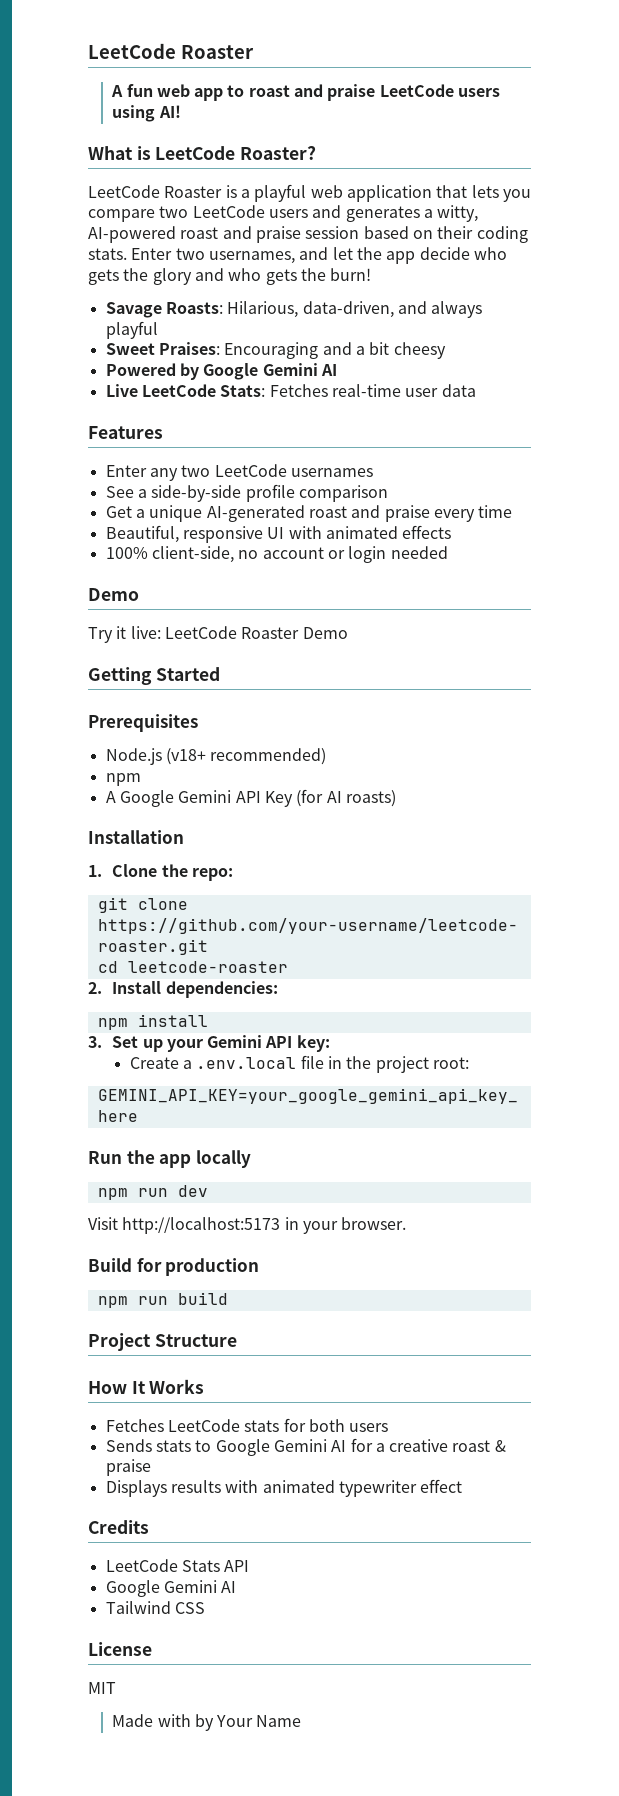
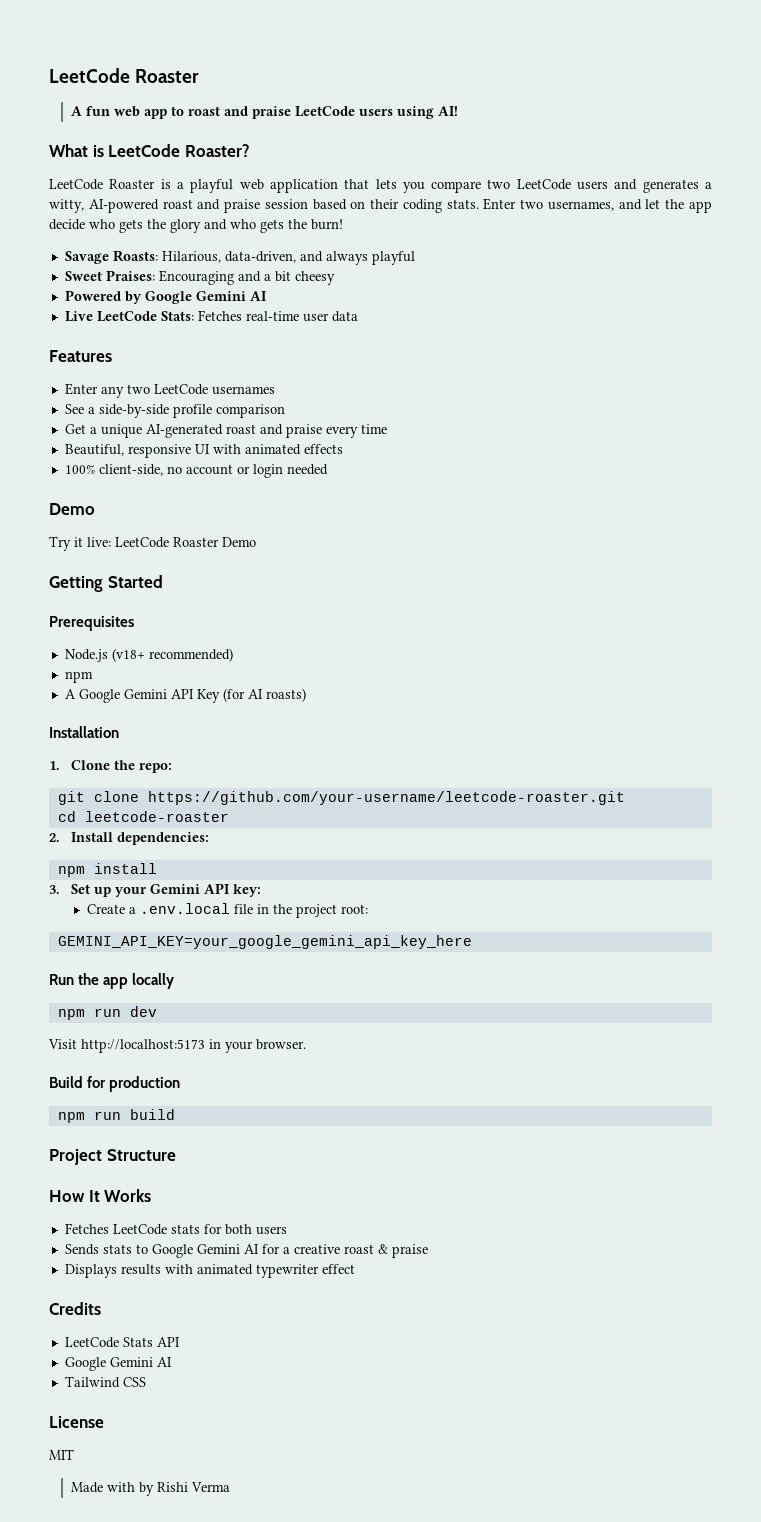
- Made with by Your Name
+ Made with by Rishi Verma

